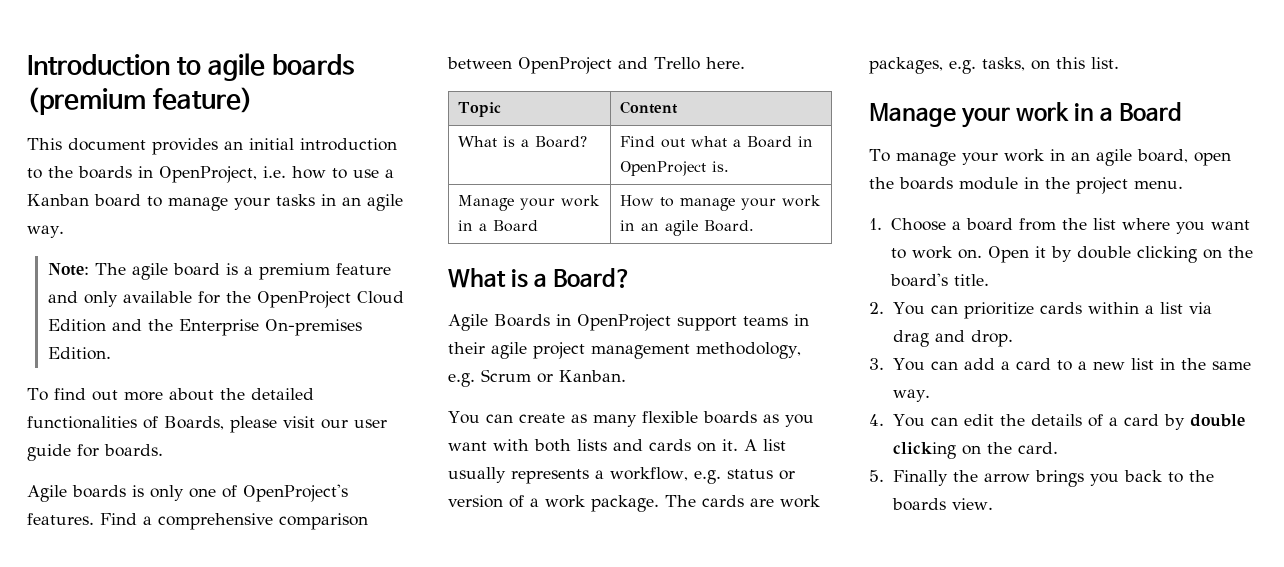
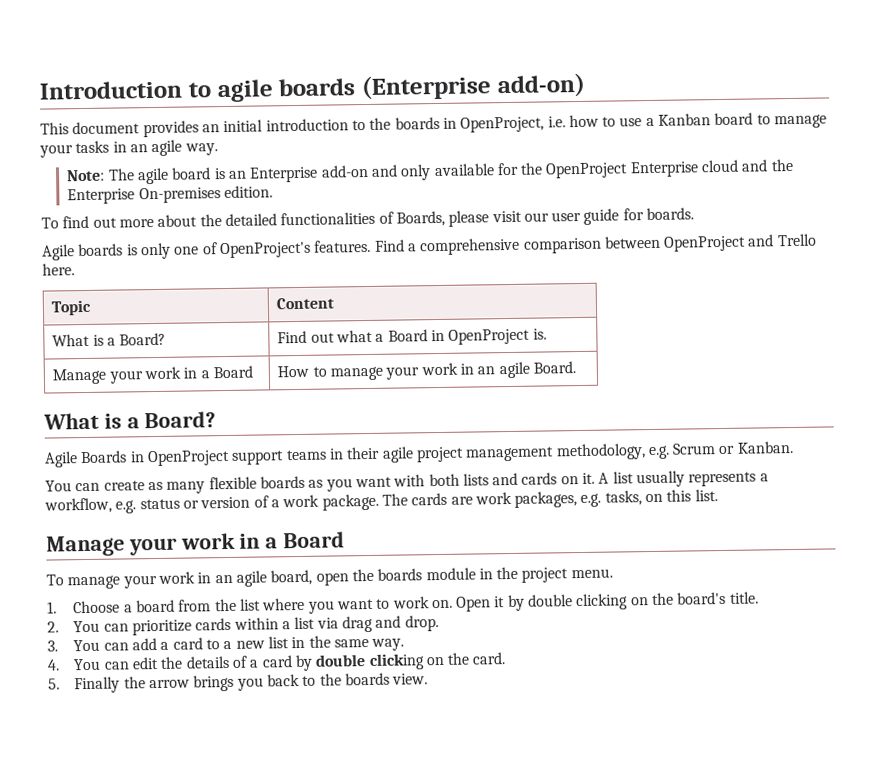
- Introduction to agile boards (premium feature)
+ Introduction to agile boards (Enterprise add-on)
- Note: The agile board is a premium feature and only available for the OpenProject Cloud Edition and the Enterprise On-premises Edition.
+ Note: The agile board is an Enterprise add-on and only available for the OpenProject Enterprise cloud and the Enterprise On-premises edition.

